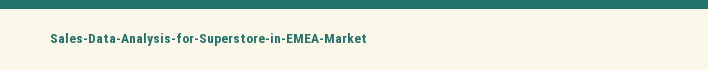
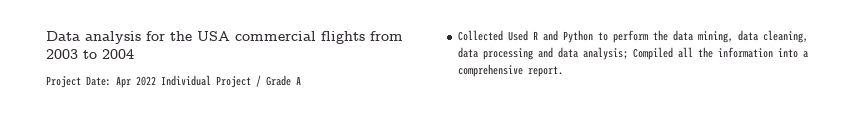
- Sales-Data-Analysis-for-Superstore-in-EMEA-Market
+ Data analysis for the USA commercial flights from 2003 to 2004
+ Project Date: Apr 2022 Individual Project / Grade A
+ Collected Used R and Python to perform the data mining, data cleaning, data processing and data analysis; Compiled all the information into a comprehensive report.

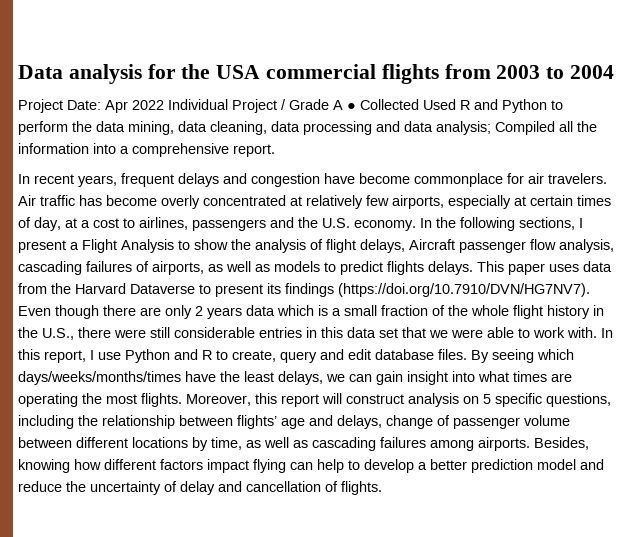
- Project Date: Apr 2022 Individual Project / Grade A
- Collected Used R and Python to perform the data mining, data cleaning, data processing and data analysis; Compiled all the information into a comprehensive report.
+ Project Date: Apr 2022 Individual Project / Grade A ● Collected Used R and Python to perform the data mining, data cleaning, data processing and data analysis; Compiled all the information into a comprehensive report.
+ In recent years, frequent delays and congestion have become commonplace for air travelers. Air traffic has become overly concentrated at relatively few airports, especially at certain times of day, at a cost to airlines, passengers and the U.S. economy. In the following sections, I present a Flight Analysis to show the analysis of flight delays, Aircraft passenger flow analysis, cascading failures of airports, as well as models to predict flights delays. This paper uses data from the Harvard Dataverse to present its findings (https://doi.org/10.7910/DVN/HG7NV7). Even though there are only 2 years data which is a small fraction of the whole flight history in the U.S., there were still considerable entries in this data set that we were able to work with. In this report, I use Python and R to create, query and edit database files. By seeing which days/weeks/months/times have the least delays, we can gain insight into what times are operating the most flights. Moreover, this report will construct analysis on 5 specific questions, including the relationship between flights’ age and delays, change of passenger volume between different locations by time, as well as cascading failures among airports. Besides, knowing how different factors impact flying can help to develop a better prediction model and reduce the uncertainty of delay and cancellation of flights.

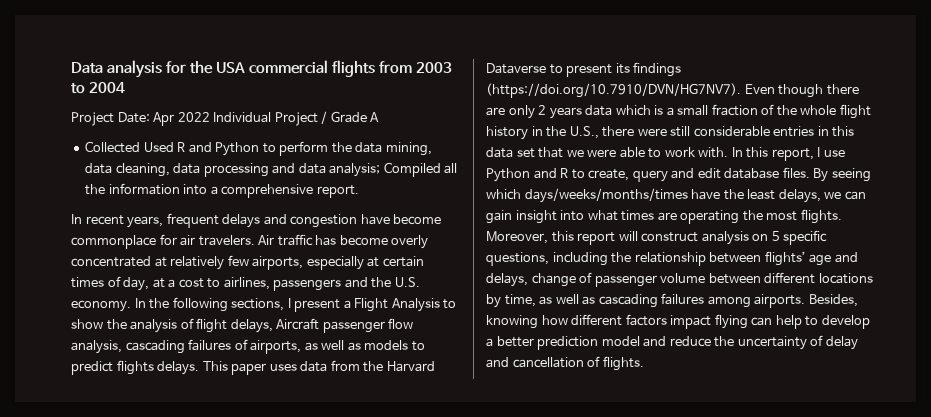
- Project Date: Apr 2022 Individual Project / Grade A ● Collected Used R and Python to perform the data mining, data cleaning, data processing and data analysis; Compiled all the information into a comprehensive report.
+ Project Date: Apr 2022 Individual Project / Grade A
+ Collected Used R and Python to perform the data mining, data cleaning, data processing and data analysis; Compiled all the information into a comprehensive report.

